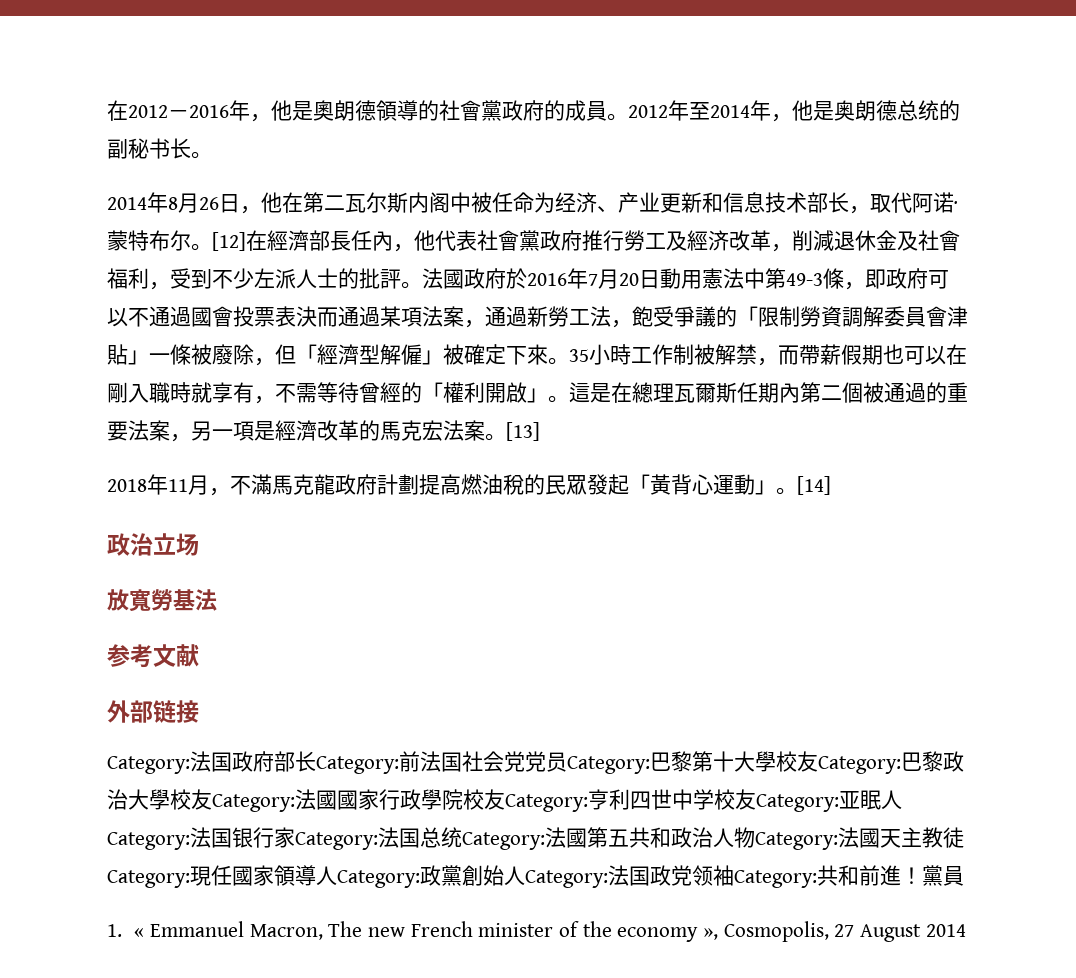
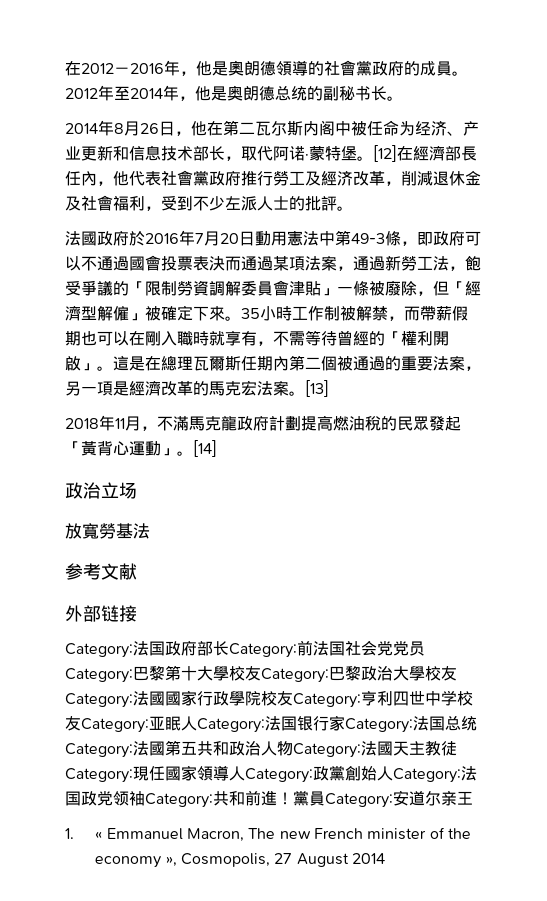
- 2014年8月26日，他在第二瓦尔斯内阁中被任命为经济、产业更新和信息技术部长，取代阿诺·蒙特布尔。
+ 2014年8月26日，他在第二瓦尔斯内阁中被任命为经济、产业更新和信息技术部长，取代阿诺·蒙特堡。
- [12]在經濟部長任內，他代表社會黨政府推行勞工及經济改革，削減退休金及社會福利，受到不少左派人士的批評。法國政府於2016年7月20日動用憲法中第49-3條，即政府可以不通過國會投票表決而通過某項法案，通過新勞工法，飽受爭議的「限制勞資調解委員會津貼」一條被廢除，但「經濟型解僱」被確定下來。
+ [12]在經濟部長任內，他代表社會黨政府推行勞工及經济改革，削減退休金及社會福利，受到不少左派人士的批評。
+ 法國政府於2016年7月20日動用憲法中第49-3條，即政府可以不通過國會投票表決而通過某項法案，通過新勞工法，飽受爭議的「限制勞資調解委員會津貼」一條被廢除，但「經濟型解僱」被確定下來。
- 黨員
+ 黨員Category:安道尔亲王

